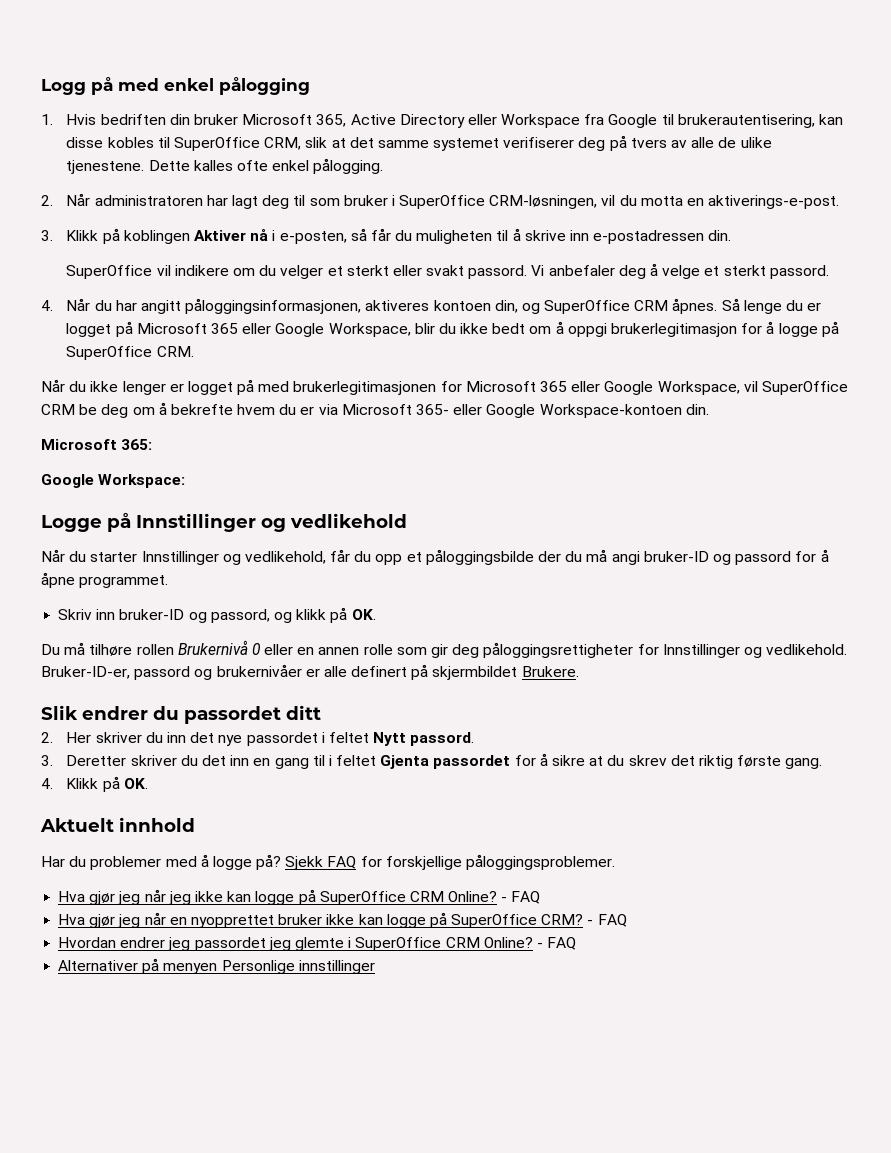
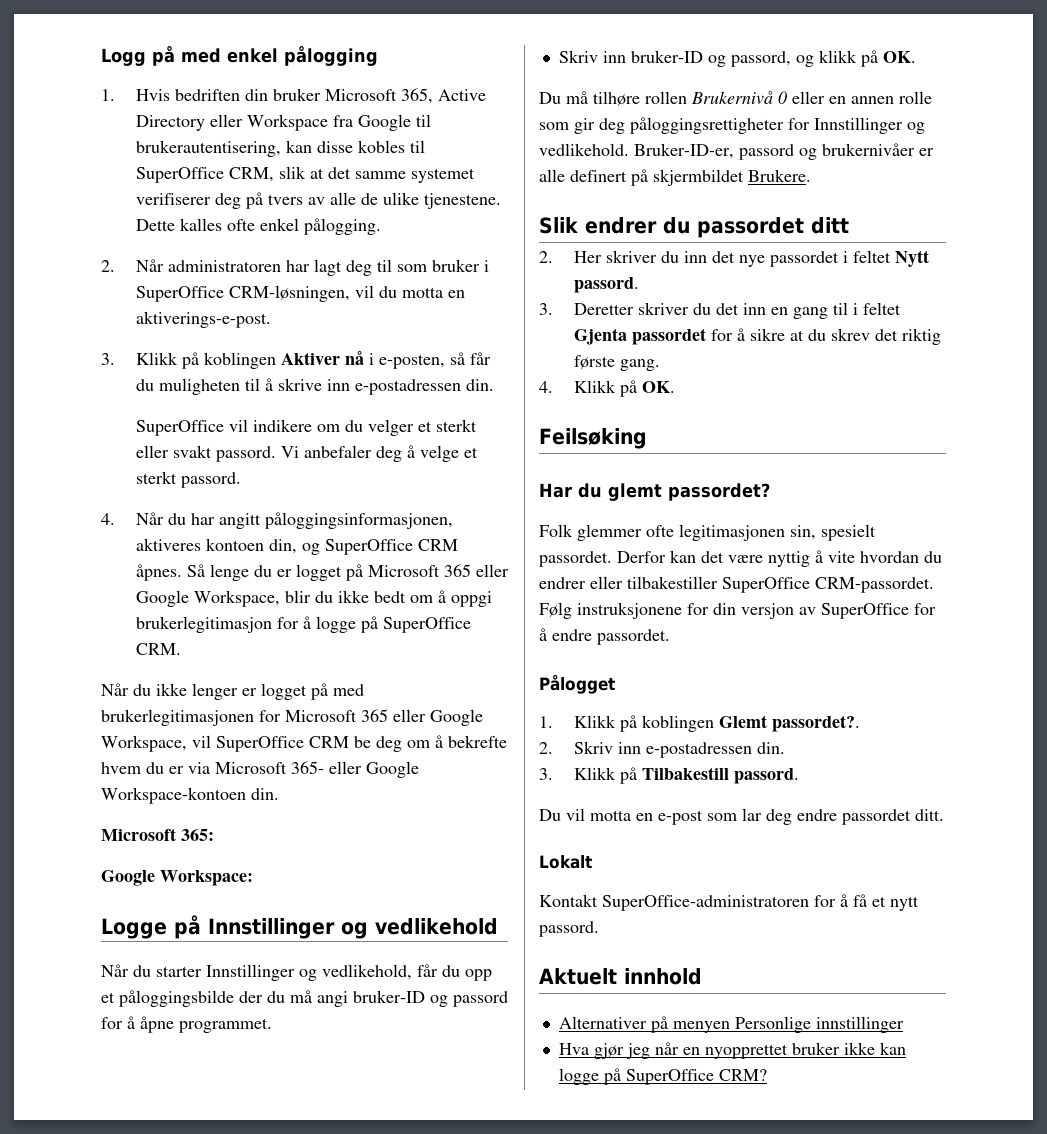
+ Feilsøking
+ Har du glemt passordet?
+ Folk glemmer ofte legitimasjonen sin, spesielt passordet. Derfor kan det være nyttig å vite hvordan du endrer eller tilbakestiller SuperOffice CRM-passordet. Følg instruksjonene for din versjon av SuperOffice for å endre passordet.
+ Pålogget
+ 1. Klikk på koblingen Glemt passordet?.
+ 2. Skriv inn e-postadressen din.
+ 3. Klikk på Tilbakestill passord.
+ Du vil motta en e-post som lar deg endre passordet ditt.
+ Lokalt
+ Kontakt SuperOffice-administratoren for å få et nytt passord.
  Aktuelt innhold
- Har du problemer med å logge på? Sjekk FAQ for forskjellige påloggingsproblemer.
- Hva gjør jeg når jeg ikke kan logge på SuperOffice CRM Online? - FAQ
+ Alternativer på menyen Personlige innstillinger
- Hva gjør jeg når en nyopprettet bruker ikke kan logge på SuperOffice CRM? - FAQ
- Hvordan endrer jeg passordet jeg glemte i SuperOffice CRM Online? - FAQ
- Alternativer på menyen Personlige innstillinger
+ Hva gjør jeg når en nyopprettet bruker ikke kan logge på SuperOffice CRM?

